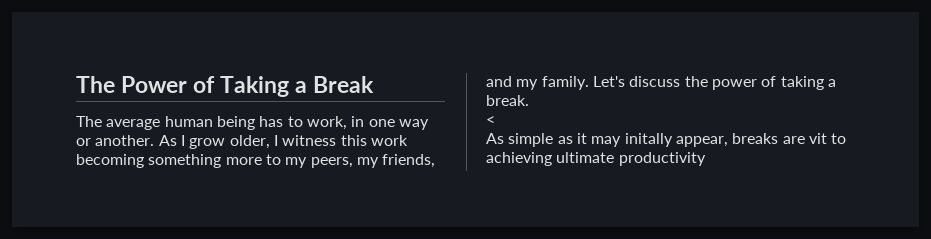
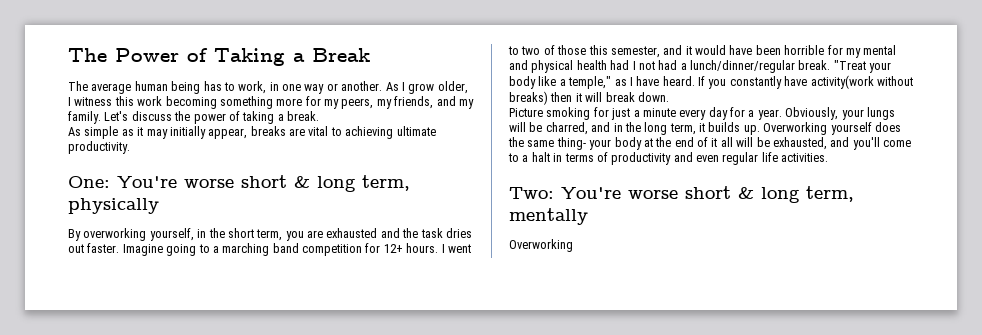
- As I grow older, I witness this work becoming something more to my peers, my friends, and my family.
+ As I grow older, I witness this work becoming something more for my peers, my friends, and my family.
- <
- As simple as it may initally appear, breaks are vit to achieving ultimate productivity
+ As simple as it may initially appear, breaks are vital to achieving ultimate productivity.
+ One: You're worse short & long term, physically
+ By overworking yourself, in the short term, you are exhausted and the task dries out faster. Imagine going to a marching band competition for 12+ hours. I went to two of those this semester, and it would have been horrible for my mental and physical health had I not had a lunch/dinner/regular break. "Treat your body like a temple," as I have heard. If you constantly have activity(work without breaks) then it will break down.
+ Picture smoking for just a minute every day for a year. Obviously, your lungs will be charred, and in the long term, it builds up. Overworking yourself does the same thing- your body at the end of it all will be exhausted, and you'll come to a halt in terms of productivity and even regular life activities.
+ Two: You're worse short & long term, mentally
+ Overworking

